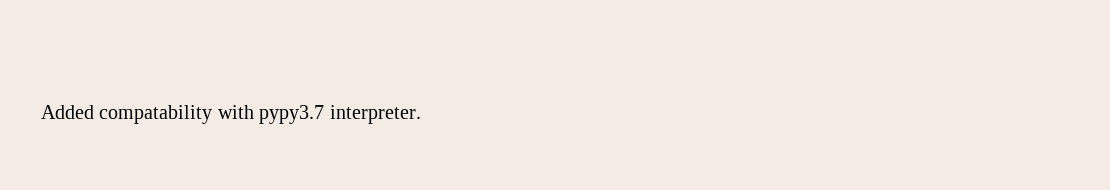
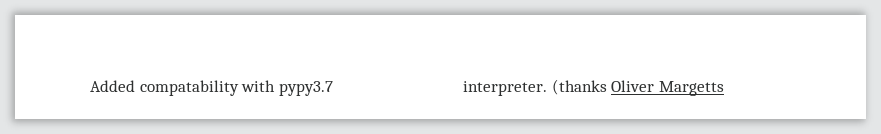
+ (thanks Oliver Margetts

